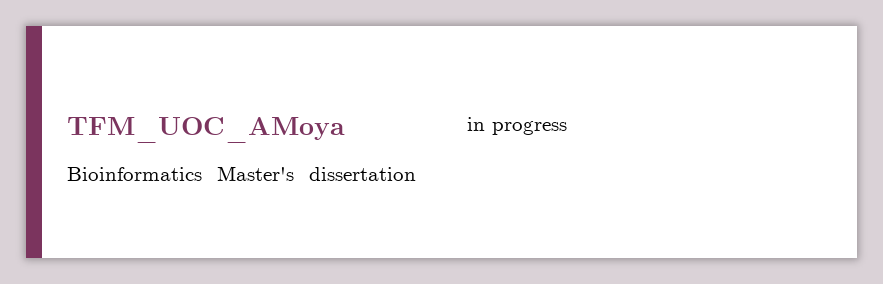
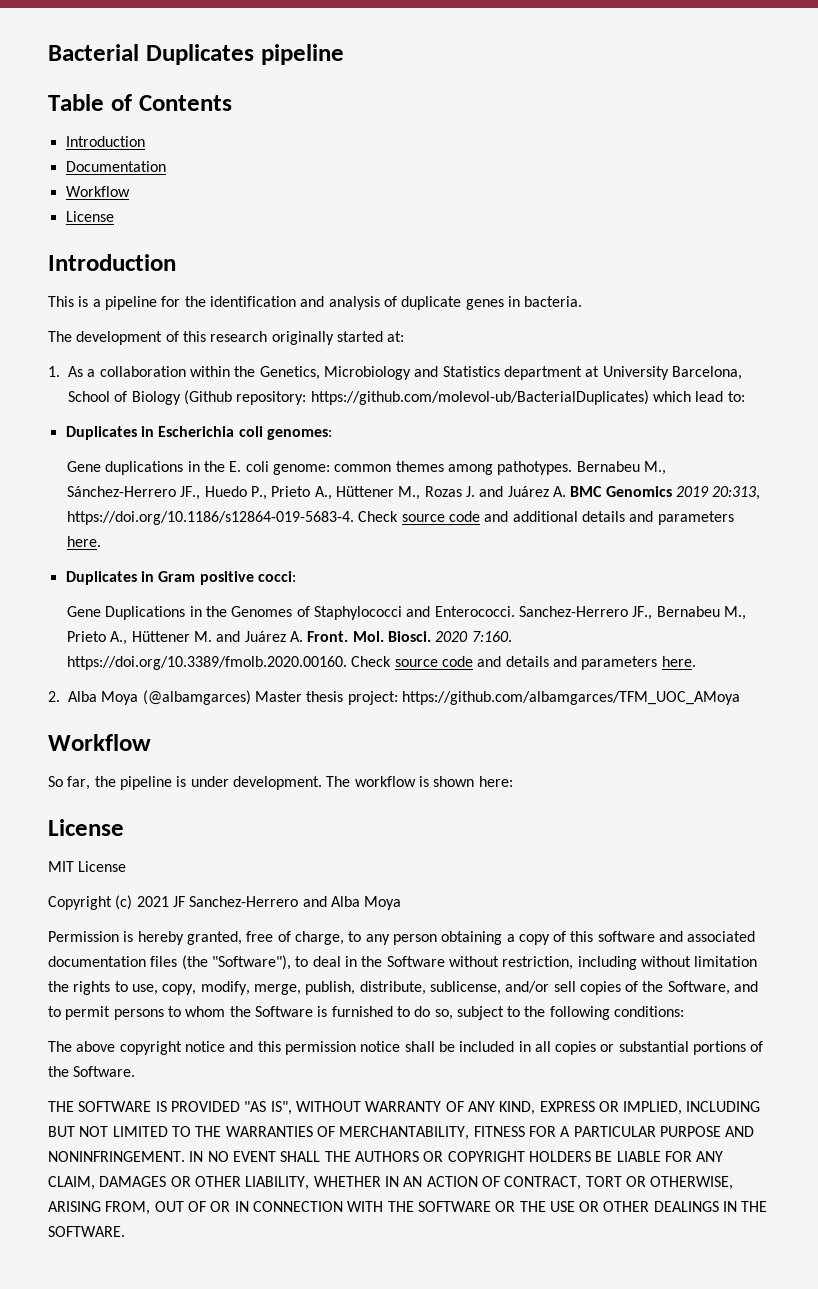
- TFM_UOC_AMoya
- Bioinformatics Master's dissertation in progress
+ Bacterial Duplicates pipeline
+ Table of Contents
+ Introduction
+ Documentation
+ Workflow
+ License
+ Introduction
+ This is a pipeline for the identification and analysis of duplicate genes in bacteria.
+ The development of this research originally started at:
+ 1. As a collaboration within the Genetics, Microbiology and Statistics department at University Barcelona, School of Biology (Github repository: https://github.com/molevol-ub/BacterialDuplicates) which lead to:
+ Duplicates in Escherichia coli genomes:
+ Gene duplications in the E. coli genome: common themes among pathotypes. Bernabeu M., Sánchez-Herrero JF., Huedo P., Prieto A., Hüttener M., Rozas J. and Juárez A. BMC Genomics 2019 20:313, https://doi.org/10.1186/s12864-019-5683-4. Check source code and additional details and parameters here.
+ Duplicates in Gram positive cocci:
+ Gene Duplications in the Genomes of Staphylococci and Enterococci. Sanchez-Herrero JF., Bernabeu M., Prieto A., Hüttener M. and Juárez A. Front. Mol. Biosci. 2020 7:160. https://doi.org/10.3389/fmolb.2020.00160. Check source code and details and parameters here.
+ 2. Alba Moya (@albamgarces) Master thesis project: https://github.com/albamgarces/TFM_UOC_AMoya
+ Workflow
+ So far, the pipeline is under development. The workflow is shown here:
+ License
+ MIT License
+ Copyright (c) 2021 JF Sanchez-Herrero and Alba Moya
+ Permission is hereby granted, free of charge, to any person obtaining a copy of this software and associated documentation files (the "Software"), to deal in the Software without restriction, including without limitation the rights to use, copy, modify, merge, publish, distribute, sublicense, and/or sell copies of the Software, and to permit persons to whom the Software is furnished to do so, subject to the following conditions:
+ The above copyright notice and this permission notice shall be included in all copies or substantial portions of the Software.
+ THE SOFTWARE IS PROVIDED "AS IS", WITHOUT WARRANTY OF ANY KIND, EXPRESS OR IMPLIED, INCLUDING BUT NOT LIMITED TO THE WARRANTIES OF MERCHANTABILITY, FITNESS FOR A PARTICULAR PURPOSE AND NONINFRINGEMENT. IN NO EVENT SHALL THE AUTHORS OR COPYRIGHT HOLDERS BE LIABLE FOR ANY CLAIM, DAMAGES OR OTHER LIABILITY, WHETHER IN AN ACTION OF CONTRACT, TORT OR OTHERWISE, ARISING FROM, OUT OF OR IN CONNECTION WITH THE SOFTWARE OR THE USE OR OTHER DEALINGS IN THE SOFTWARE.

